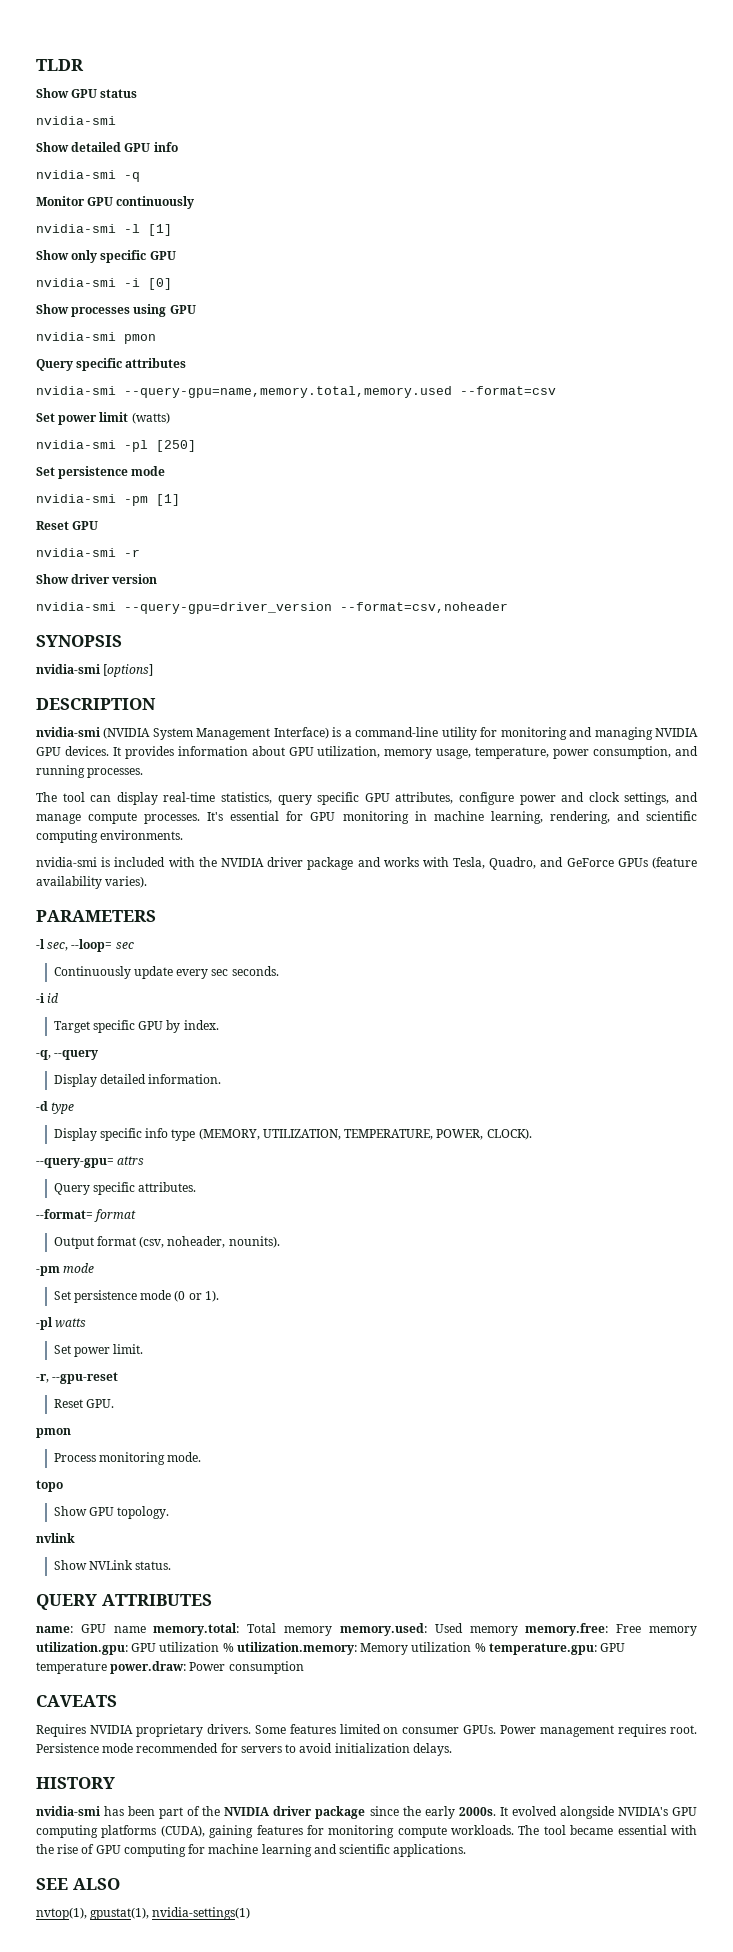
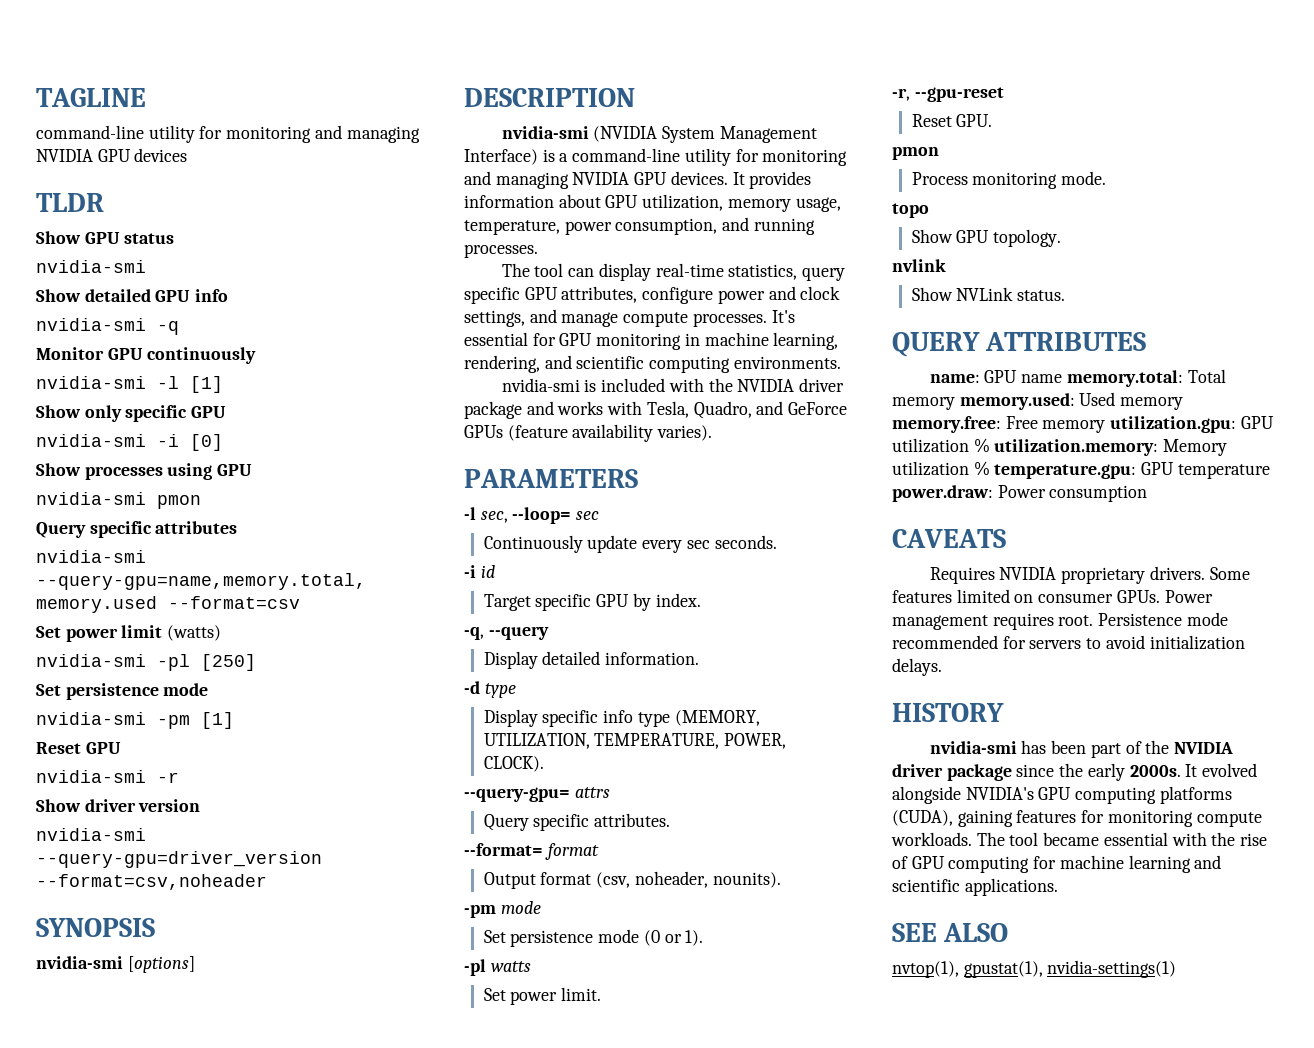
+ TAGLINE
+ command-line utility for monitoring and managing NVIDIA GPU devices

